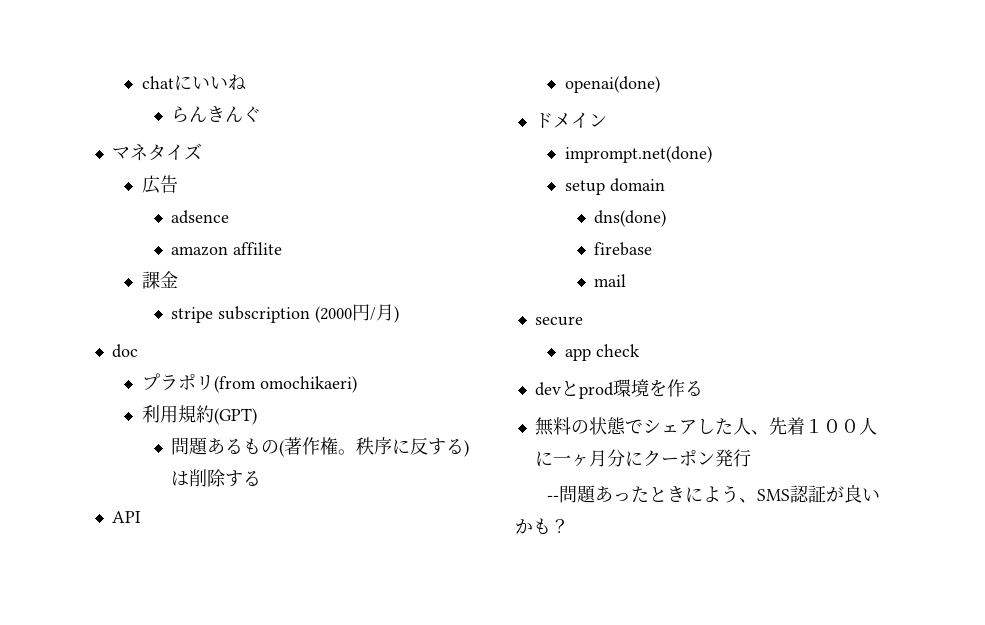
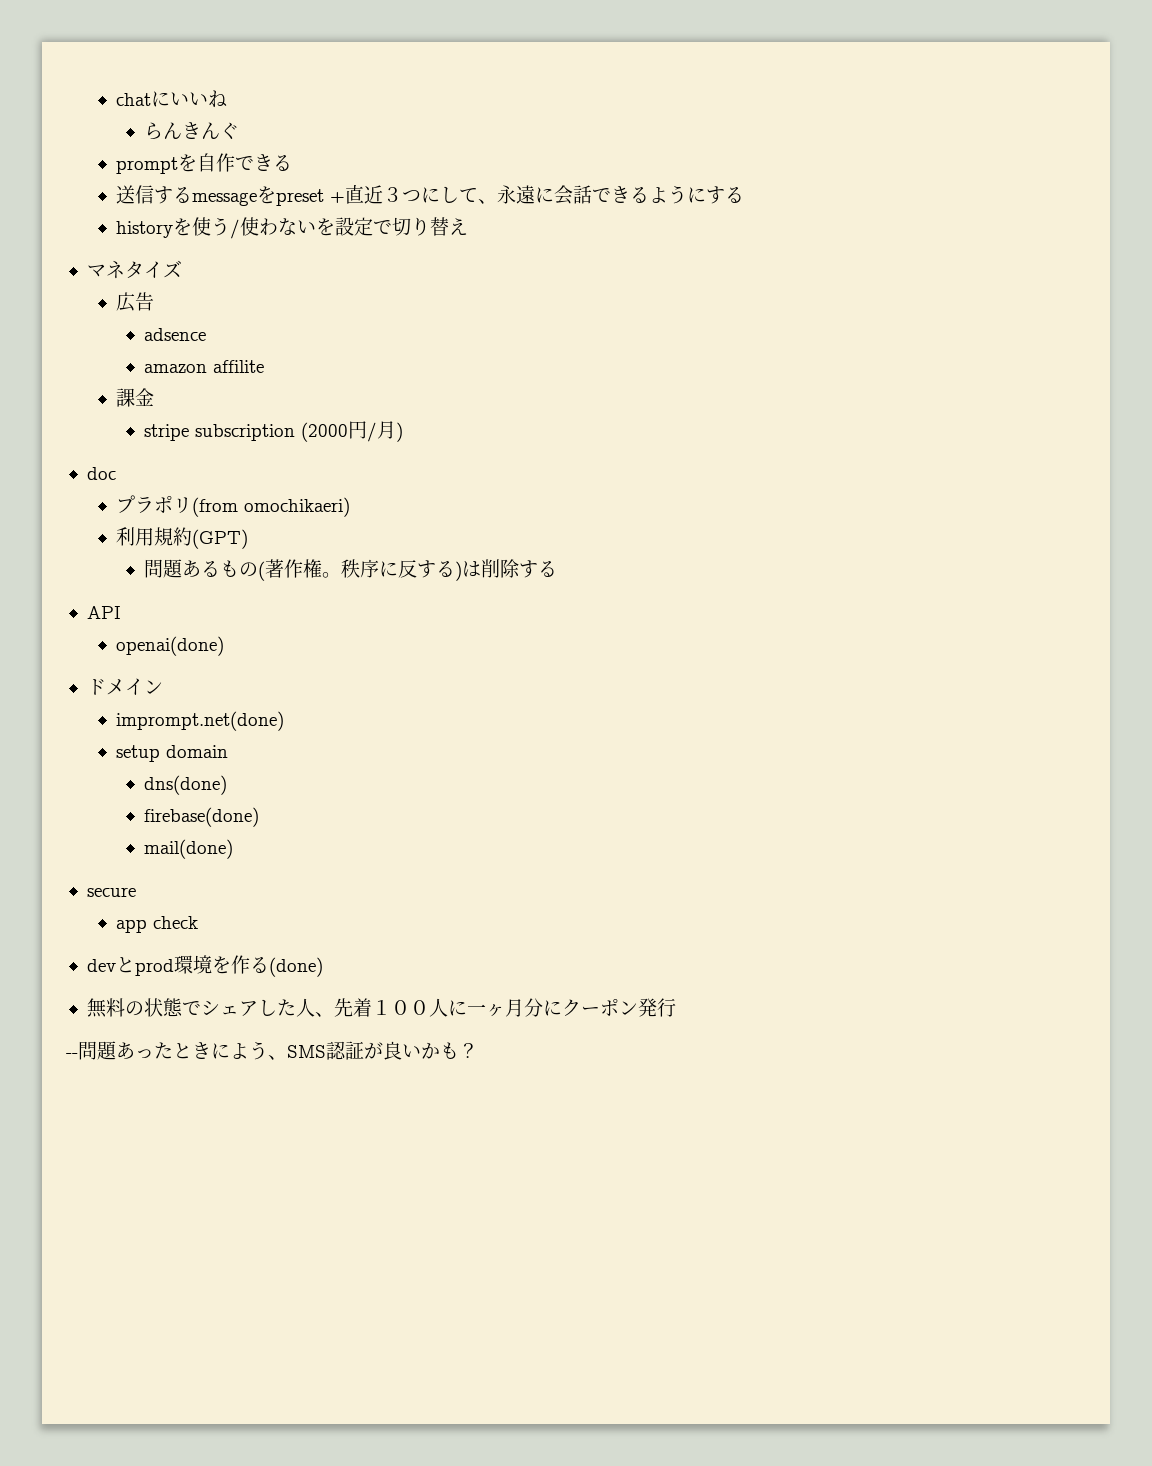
+ promptを自作できる
+ 送信するmessageをpreset +直近３つにして、永遠に会話できるようにする
+ historyを使う/使わないを設定で切り替え
- firebase
- mail
+ firebase(done)
+ mail(done)
- devとprod環境を作る
+ devとprod環境を作る(done)

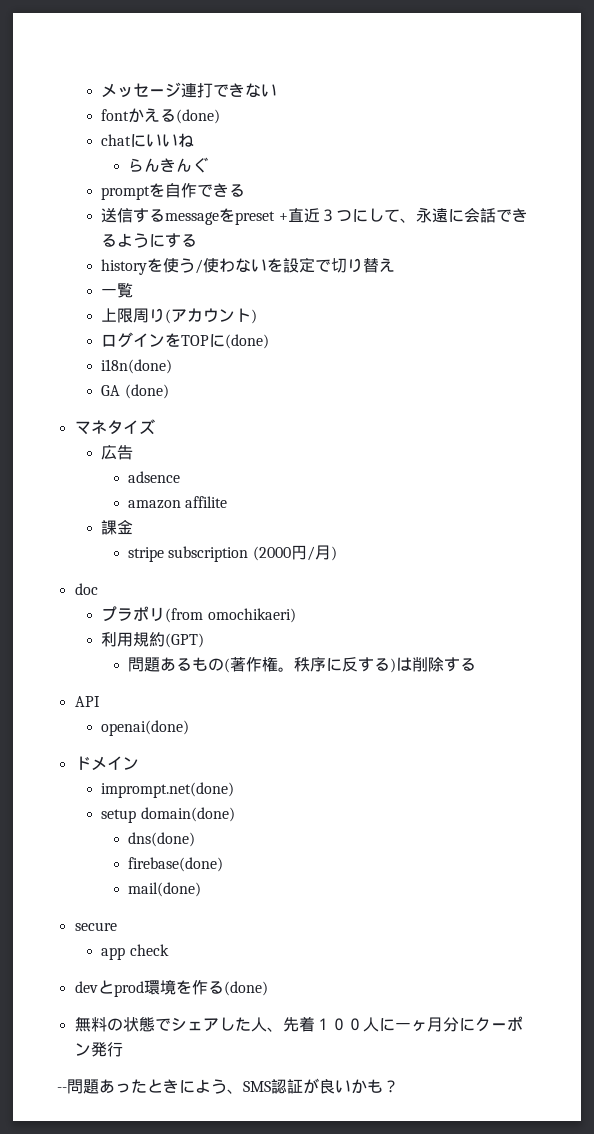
+ メッセージ連打できない
+ fontかえる(done)
+ 一覧
+ 上限周り(アカウント)
+ ログインをTOPに(done)
+ i18n(done)
+ GA (done)
- setup domain
+ setup domain(done)

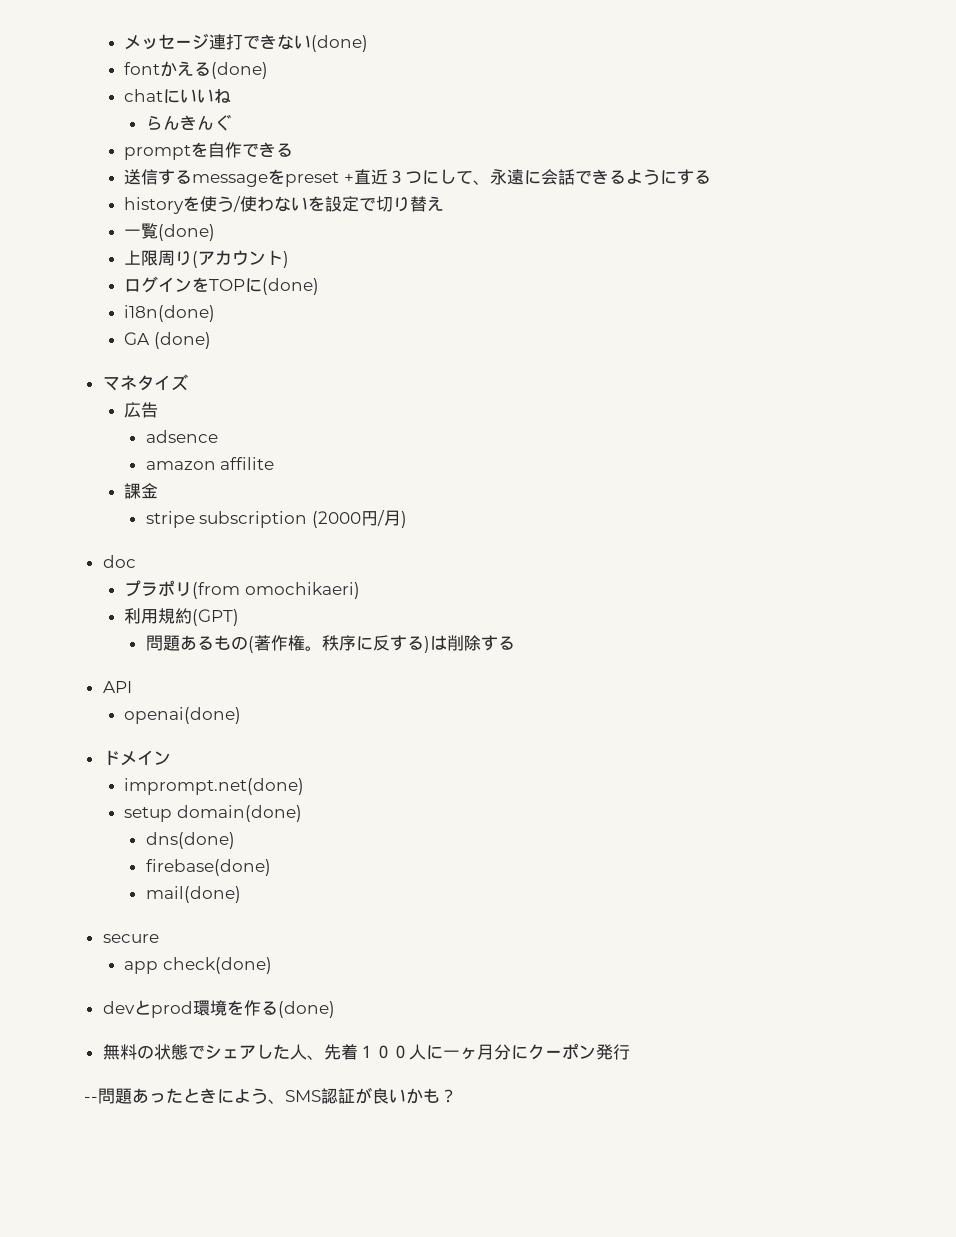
- メッセージ連打できない
+ メッセージ連打できない(done)
- 一覧
+ 一覧(done)
- app check
+ app check(done)

